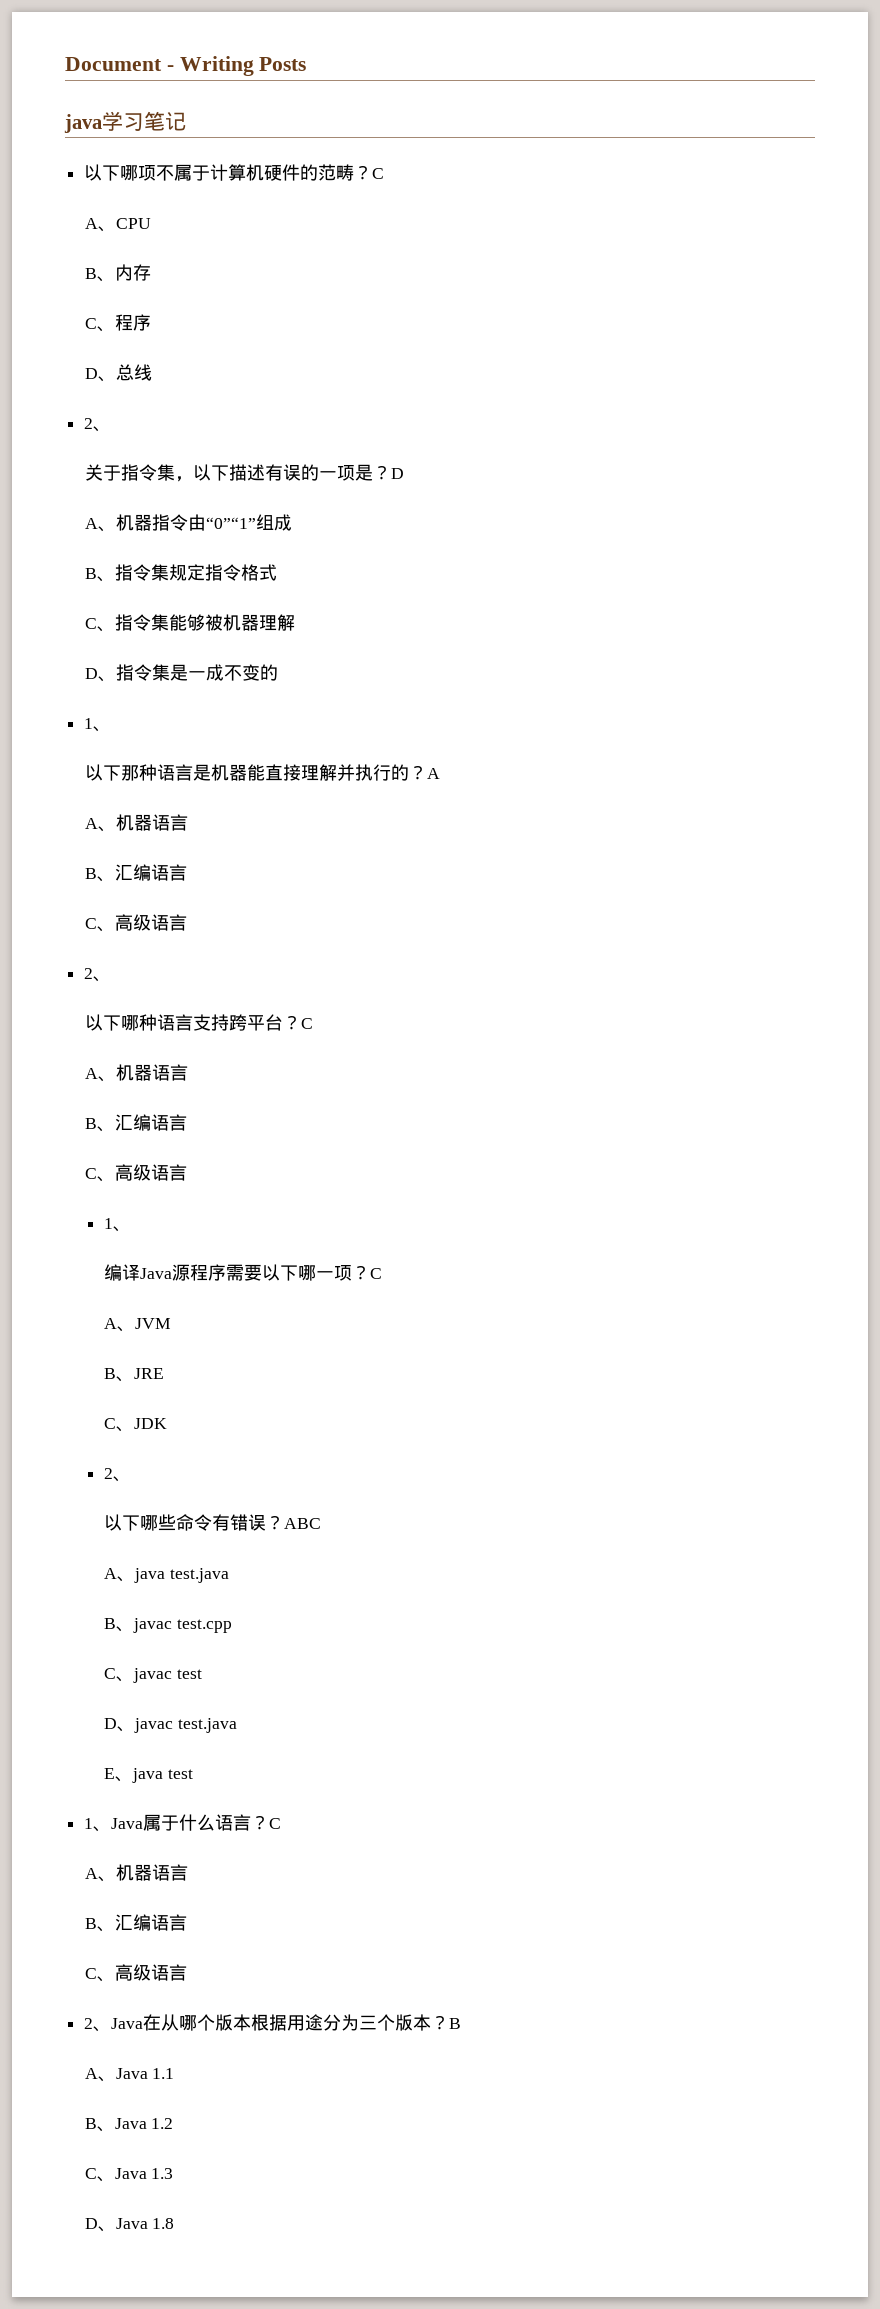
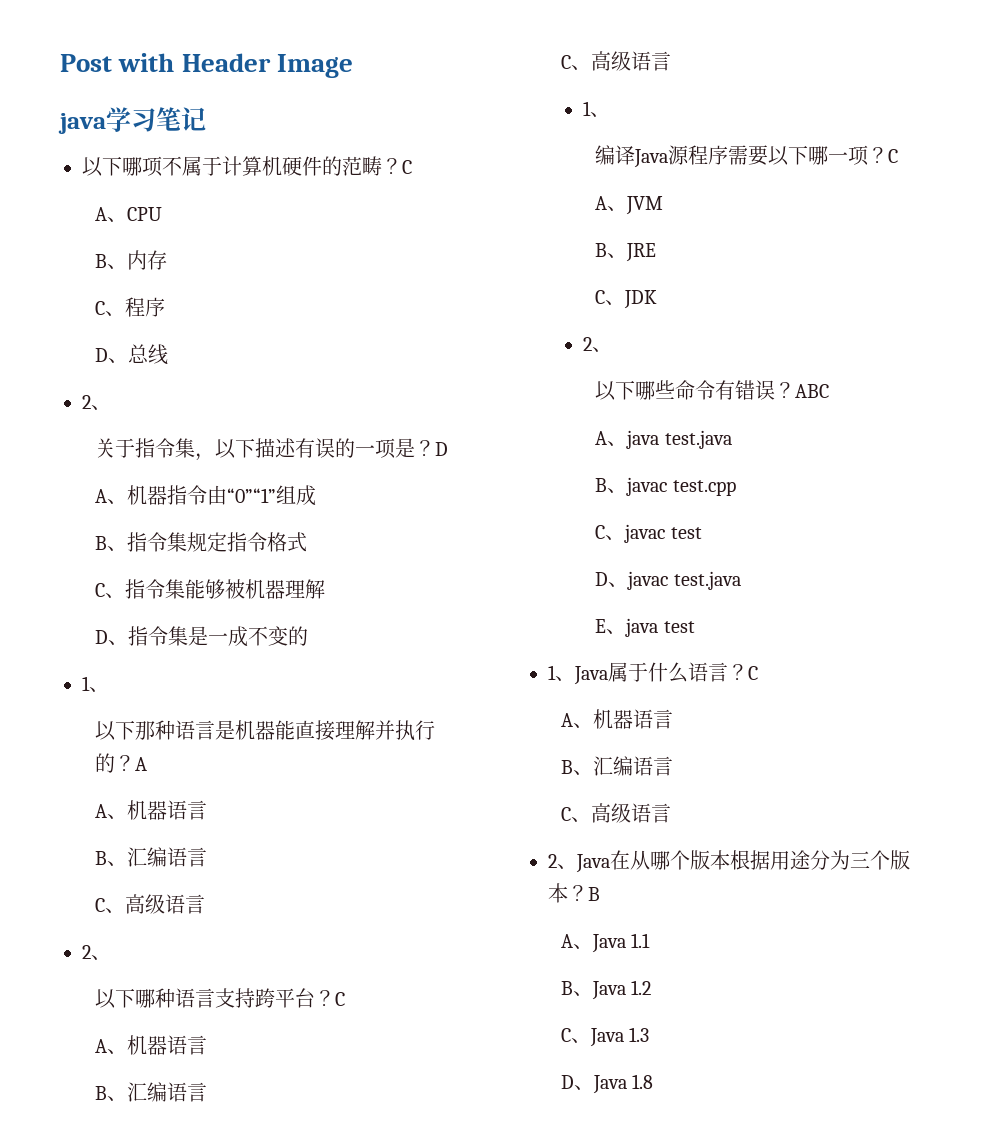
- Document - Writing Posts
+ Post with Header Image

